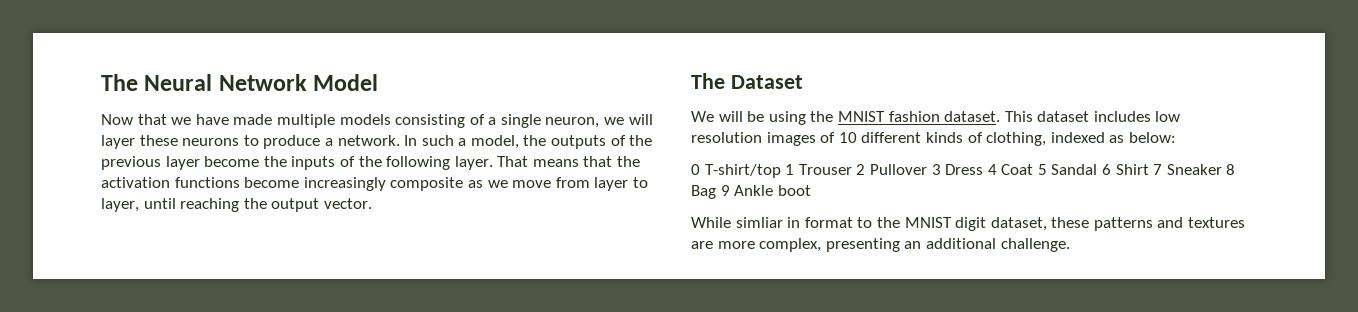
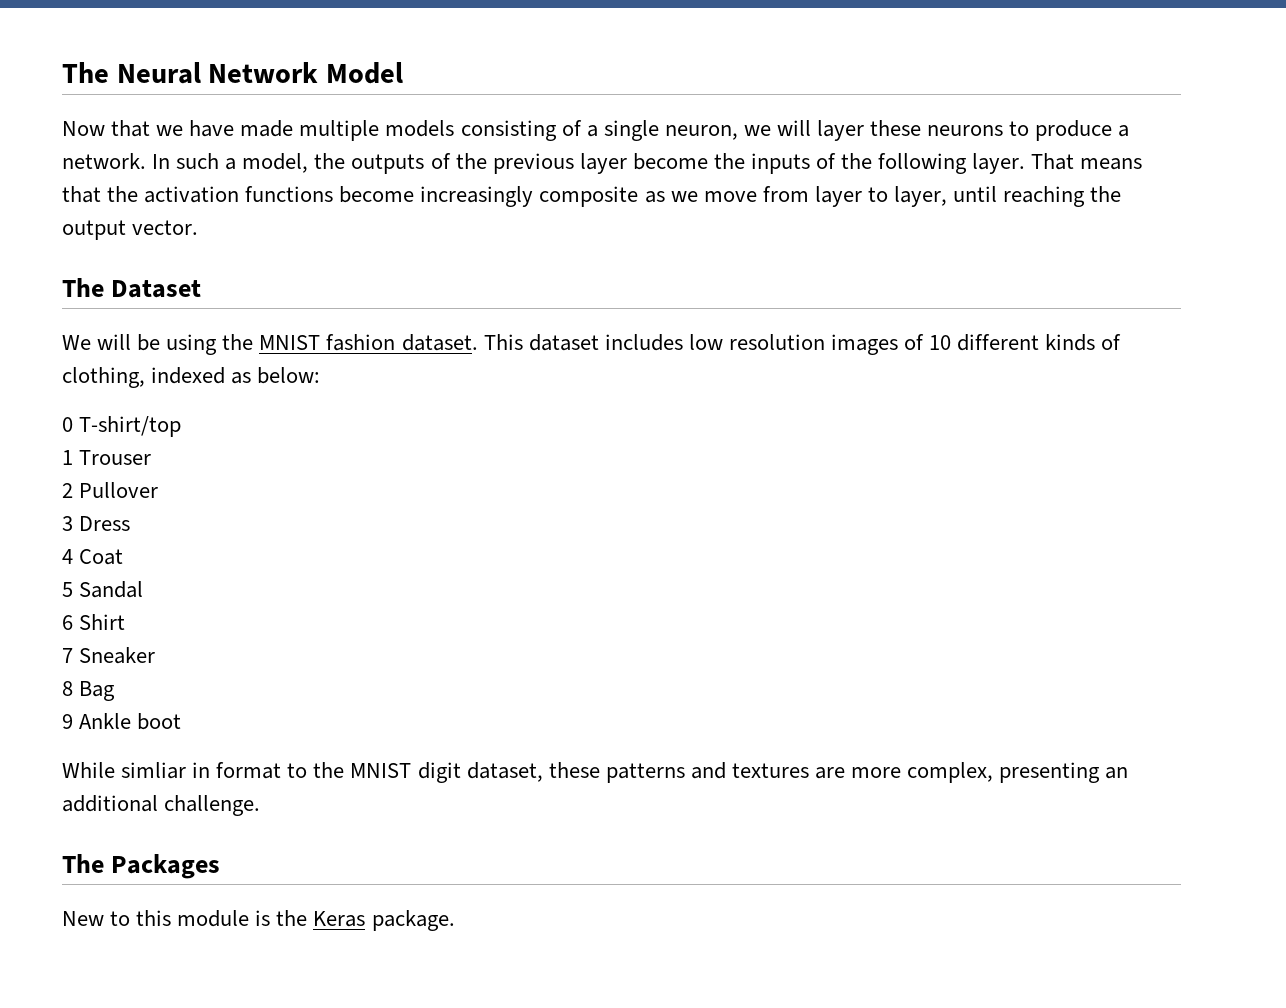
- 0 T-shirt/top 1 Trouser 2 Pullover 3 Dress 4 Coat 5 Sandal 6 Shirt 7 Sneaker 8 Bag 9 Ankle boot
+ 0 T-shirt/top
+ 1 Trouser
+ 2 Pullover
+ 3 Dress
+ 4 Coat
+ 5 Sandal
+ 6 Shirt
+ 7 Sneaker
+ 8 Bag
+ 9 Ankle boot
+ The Packages
+ New to this module is the Keras package.

